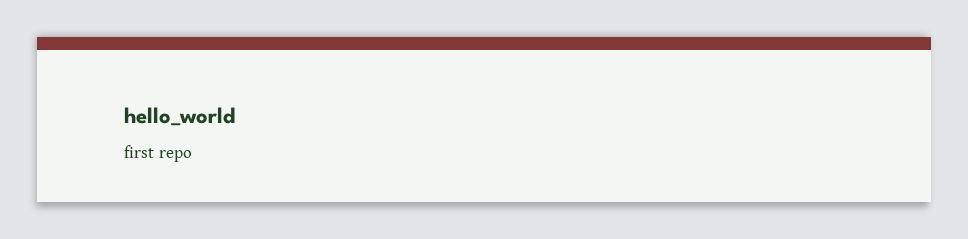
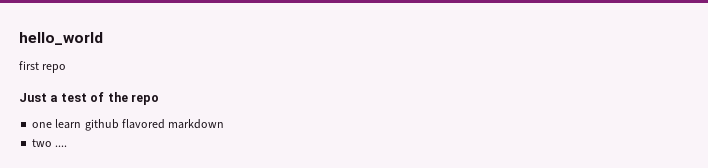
+ Just a test of the repo
+ one learn github flavored markdown
+ two ....

